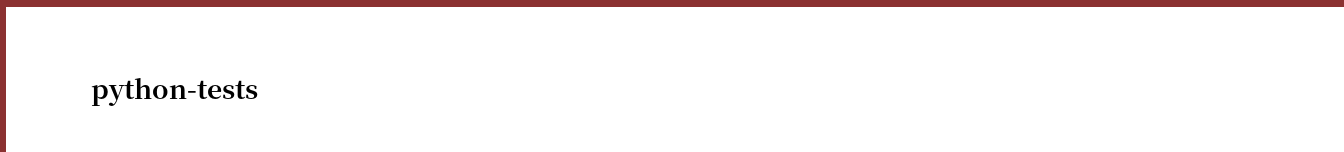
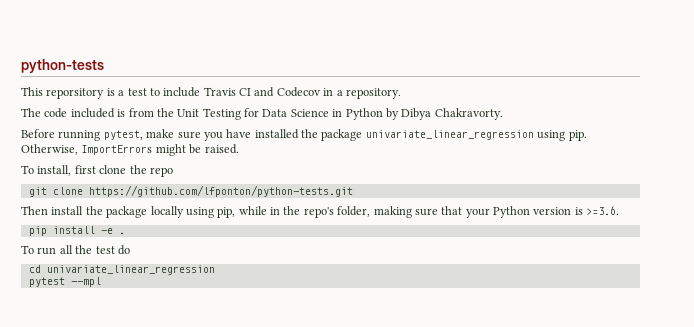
+ This reporsitory is a test to include Travis CI and Codecov in a repository.
+ The code included is from the Unit Testing for Data Science in Python by Dibya Chakravorty.
+ Before running pytest, make sure you have installed the package univariate_linear_regression using pip. Otherwise, ImportErrors might be raised.
+ To install, first clone the repo
+ git clone https://github.com/lfponton/python-tests.git
+ Then install the package locally using pip, while in the repo's folder, making sure that your Python version is >=3.6.
+ pip install -e .
+ To run all the test do
+ cd univariate_linear_regression
+ pytest --mpl

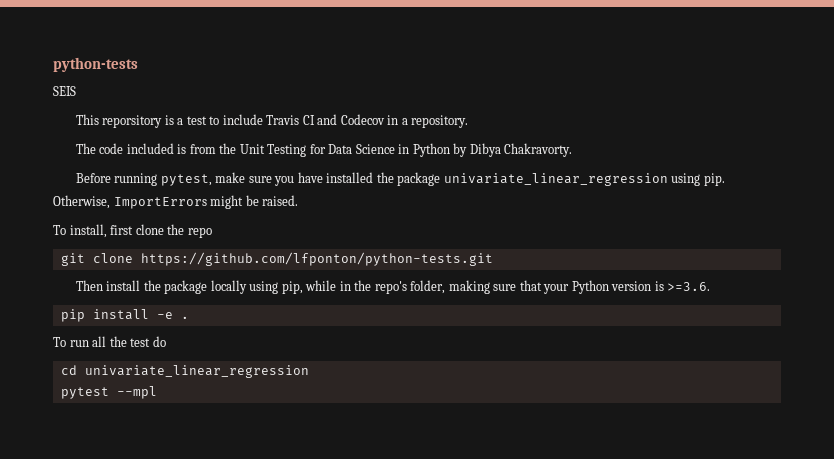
+ SEIS

